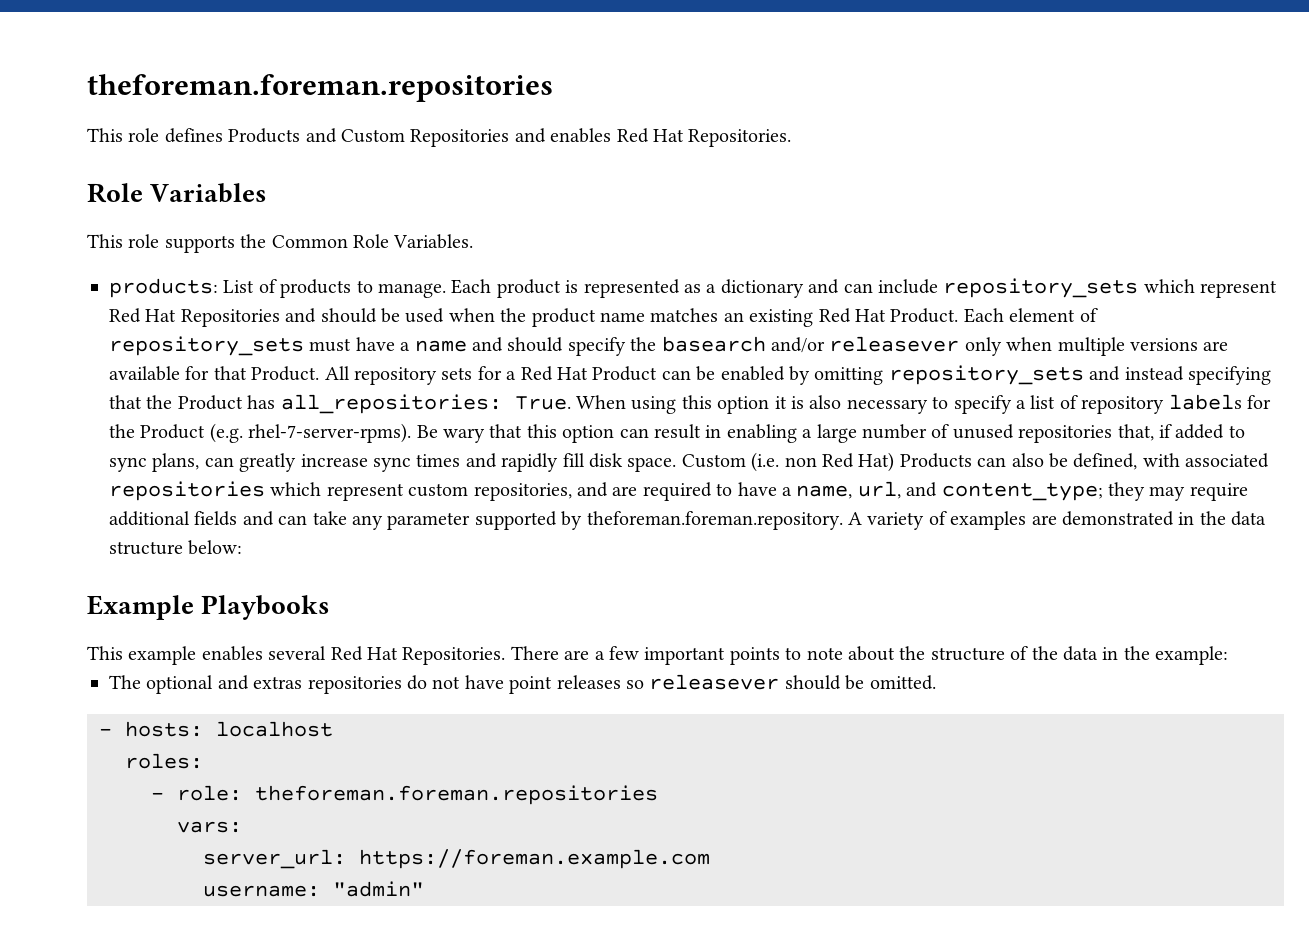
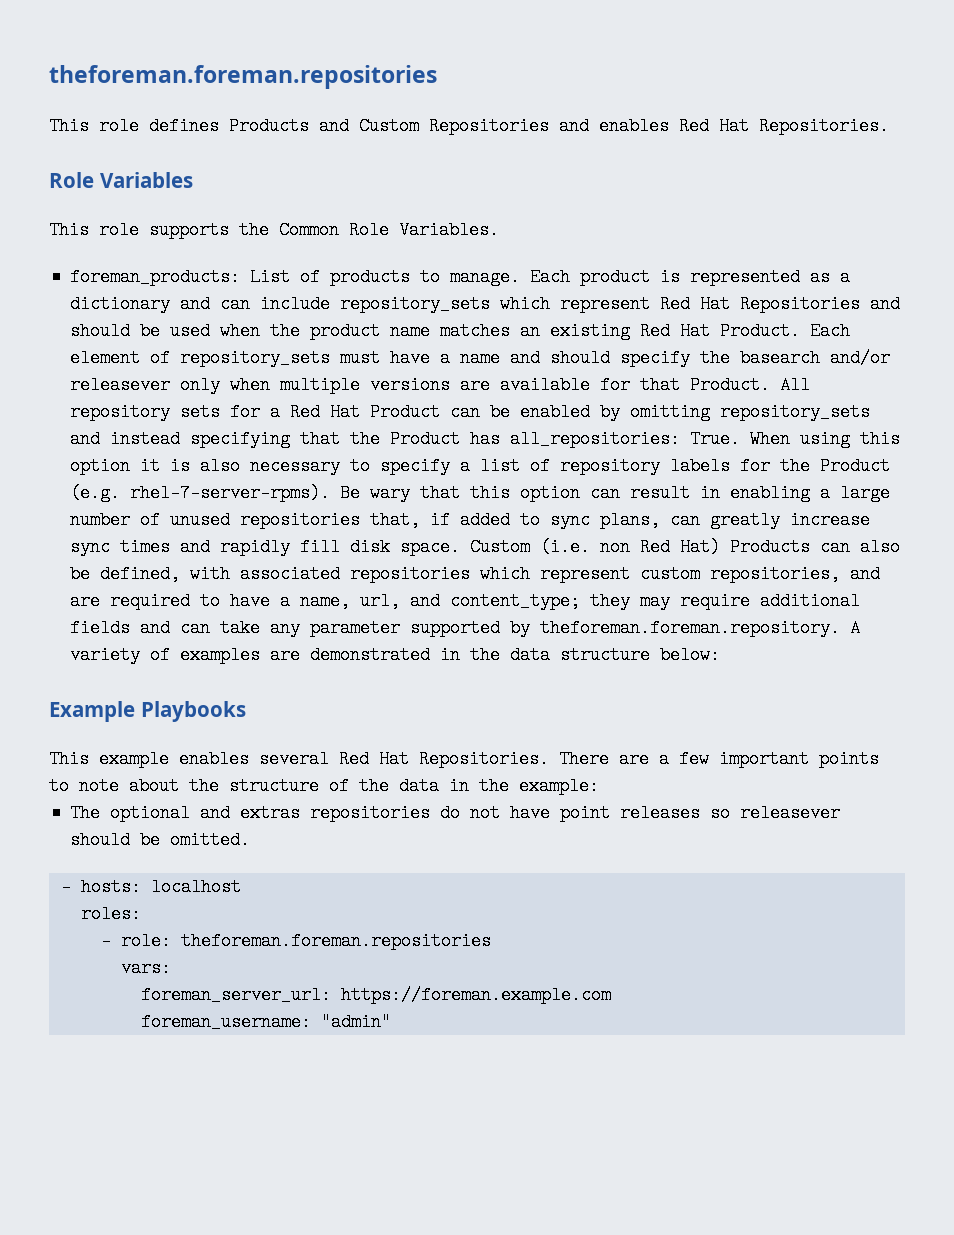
- products: List of products to manage.
+ foreman_products: List of products to manage.
- server_url: https://foreman.example.com
+ foreman_server_url: https://foreman.example.com
- username: "admin"
+ foreman_username: "admin"

